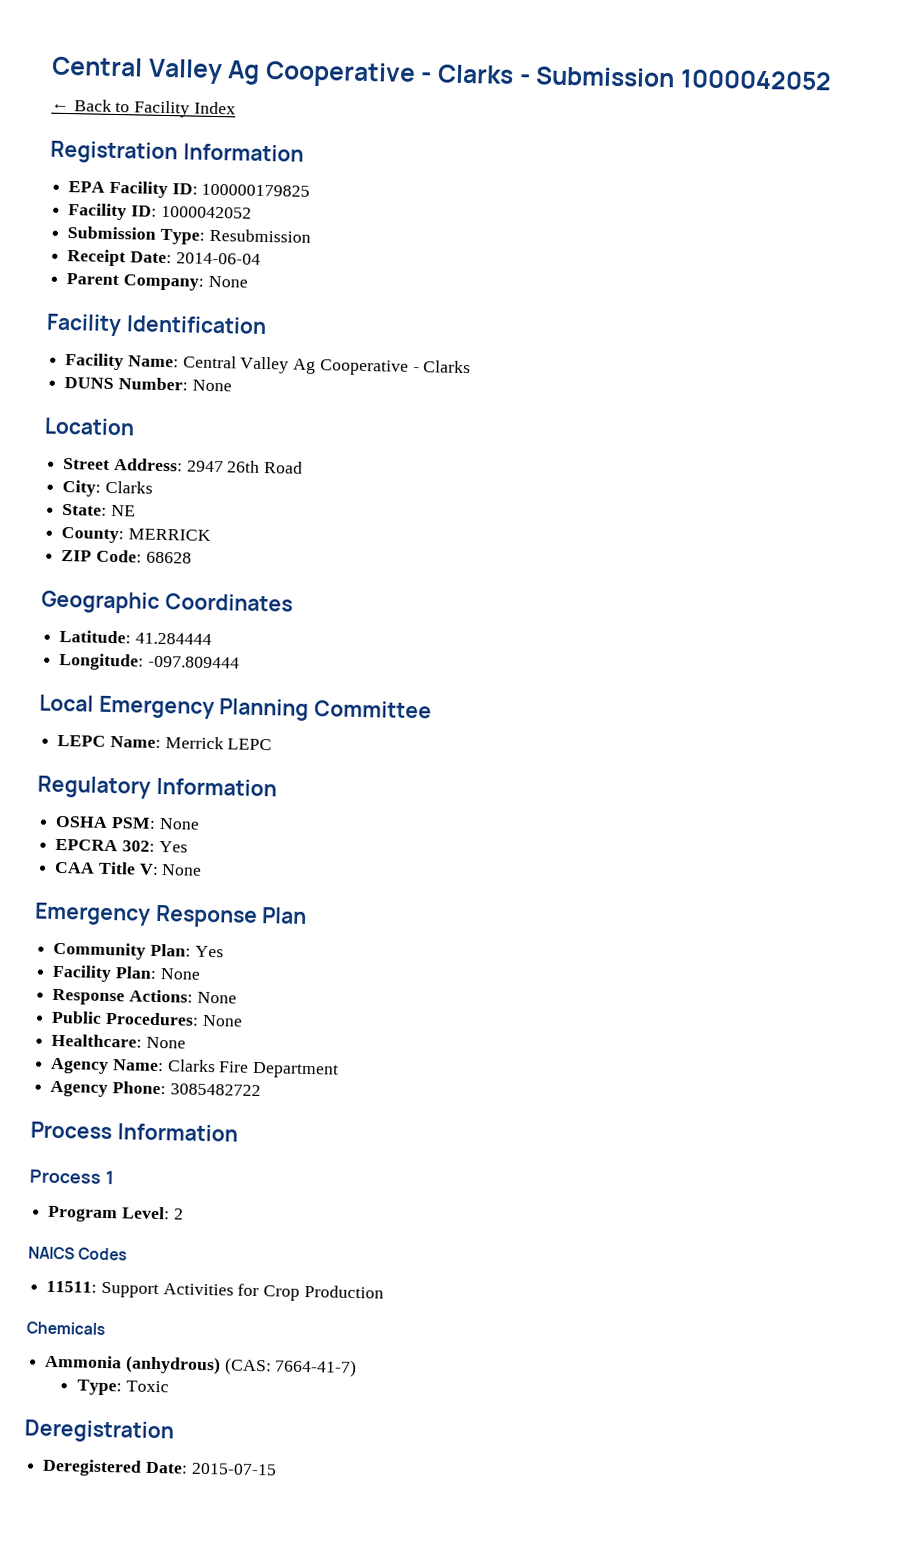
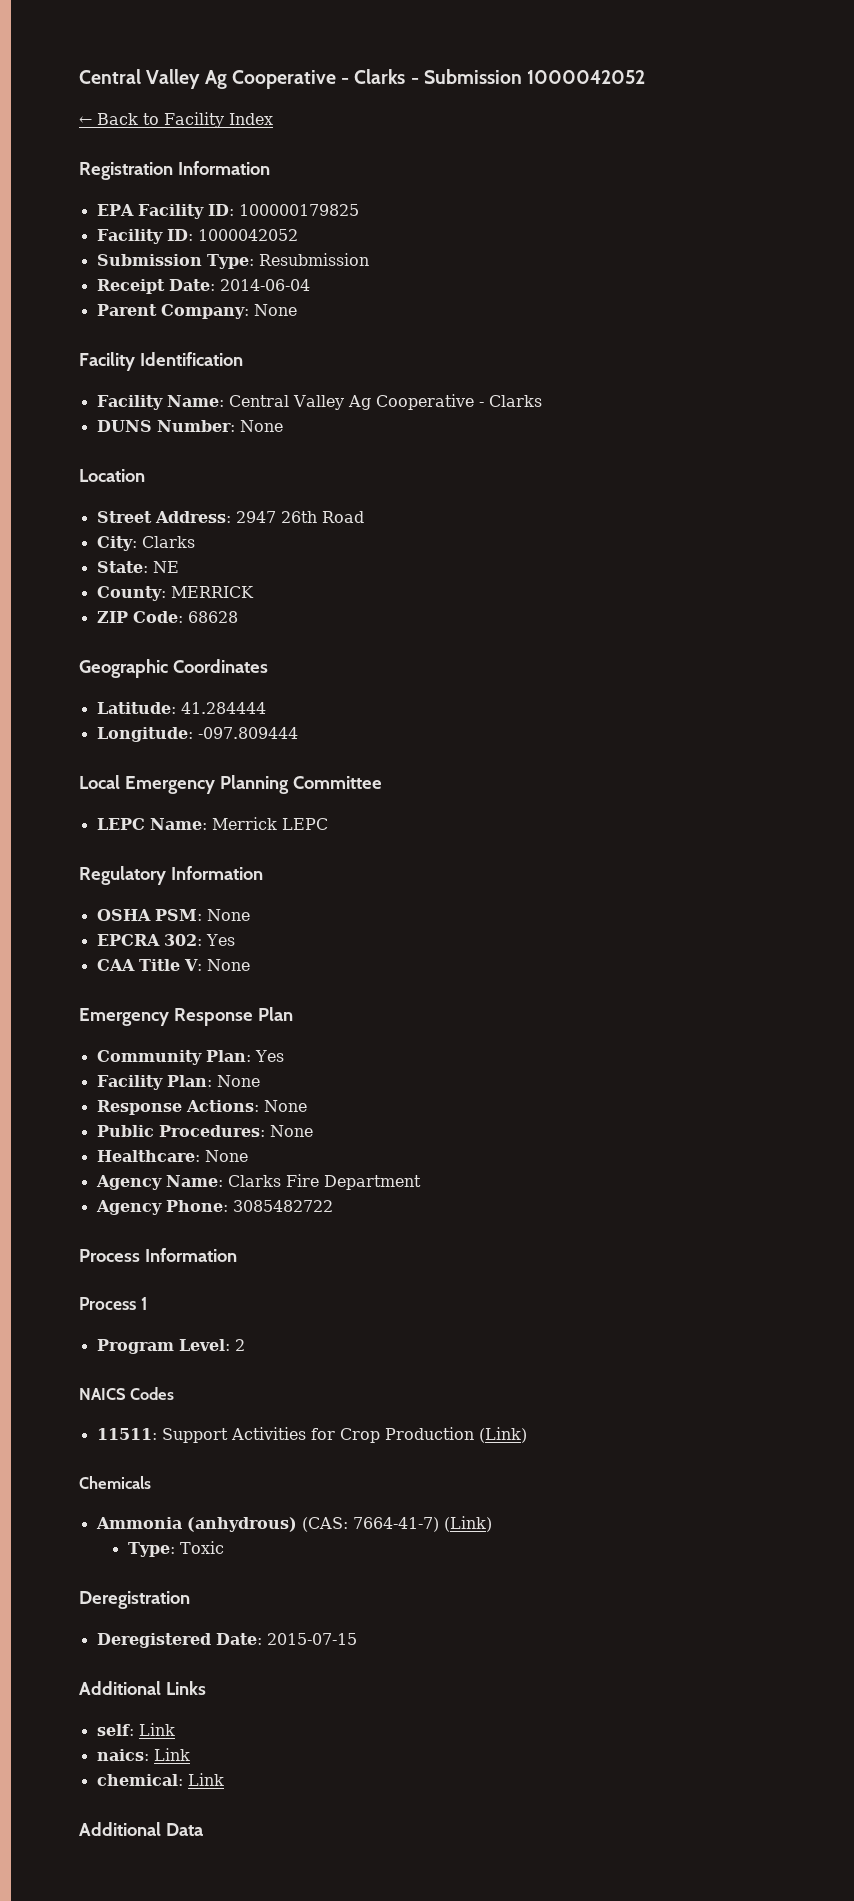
- 11511: Support Activities for Crop Production
+ 11511: Support Activities for Crop Production (Link)
- Ammonia (anhydrous) (CAS: 7664-41-7)
+ Ammonia (anhydrous) (CAS: 7664-41-7) (Link)
+ Additional Links
+ self: Link
+ naics: Link
+ chemical: Link
+ Additional Data

